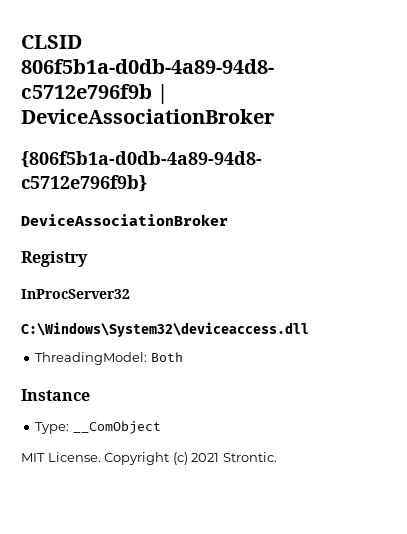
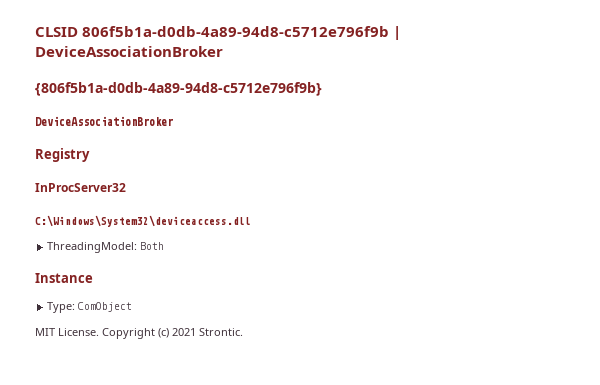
- Type: __ComObject
+ Type: ComObject

